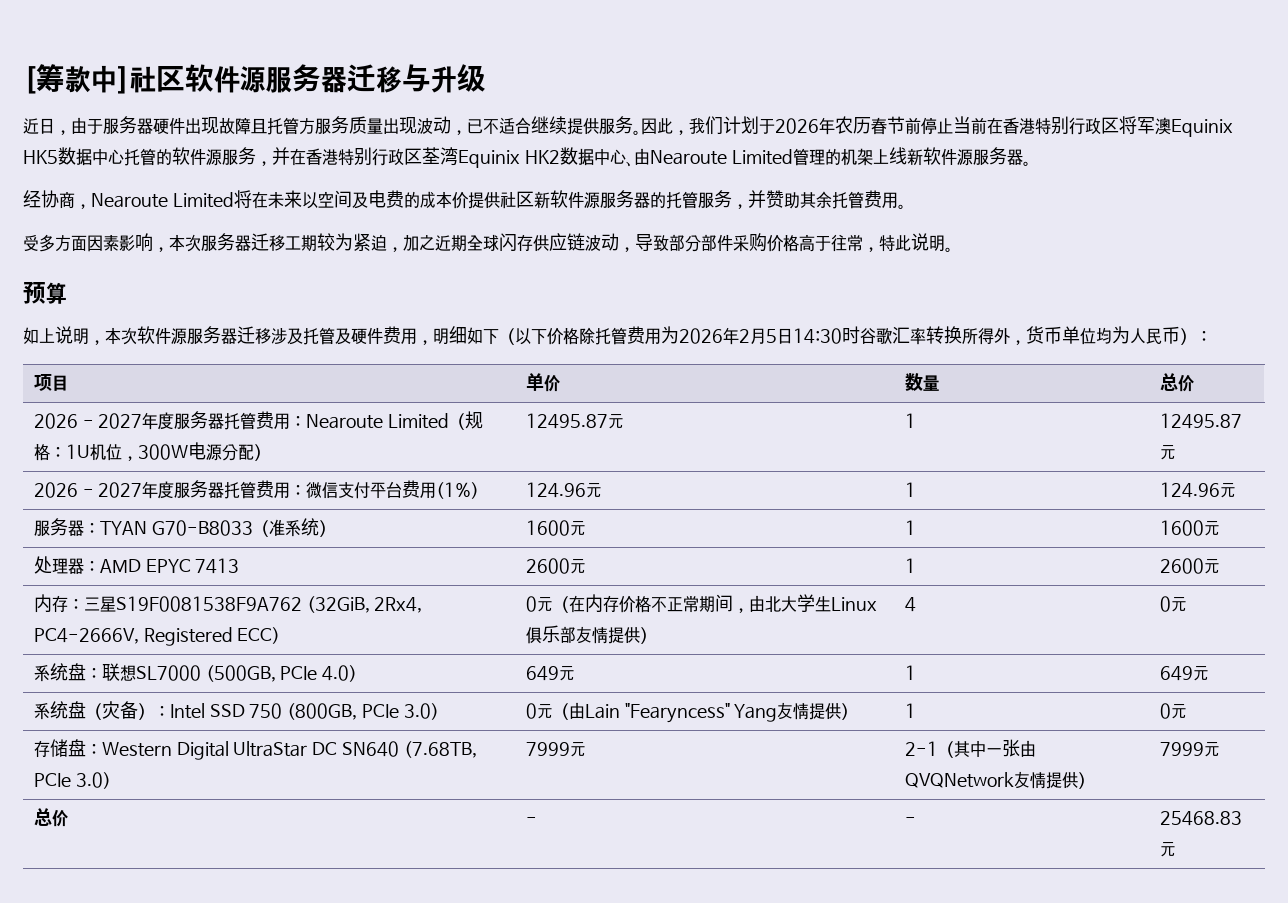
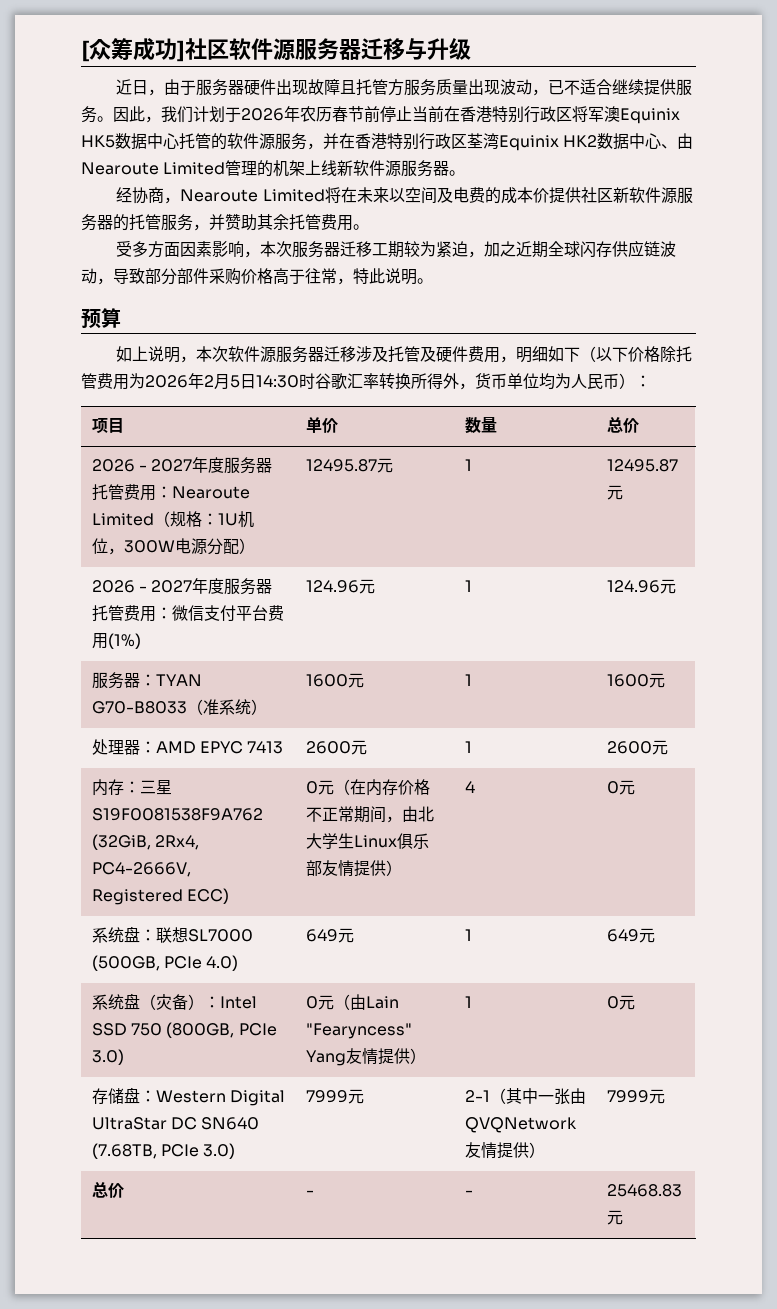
- [筹款中]社区软件源服务器迁移与升级
+ [众筹成功]社区软件源服务器迁移与升级

